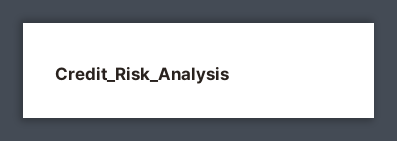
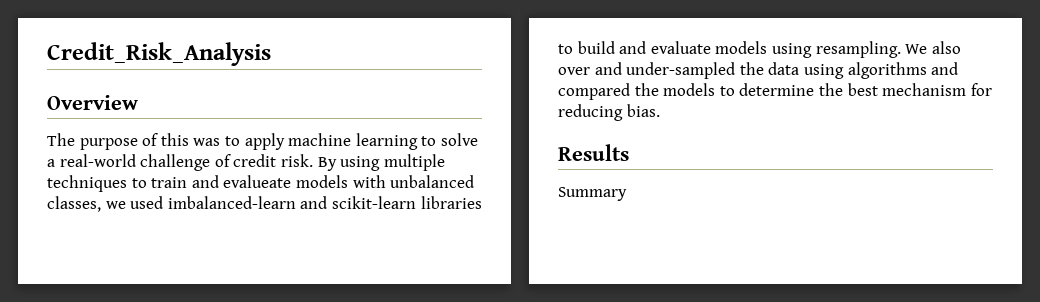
+ Overview
+ The purpose of this was to apply machine learning to solve a real-world challenge of credit risk. By using multiple techniques to train and evalueate models with unbalanced classes, we used imbalanced-learn and scikit-learn libraries to build and evaluate models using resampling. We also over and under-sampled the data using algorithms and compared the models to determine the best mechanism for reducing bias.
+ Results
+ Summary

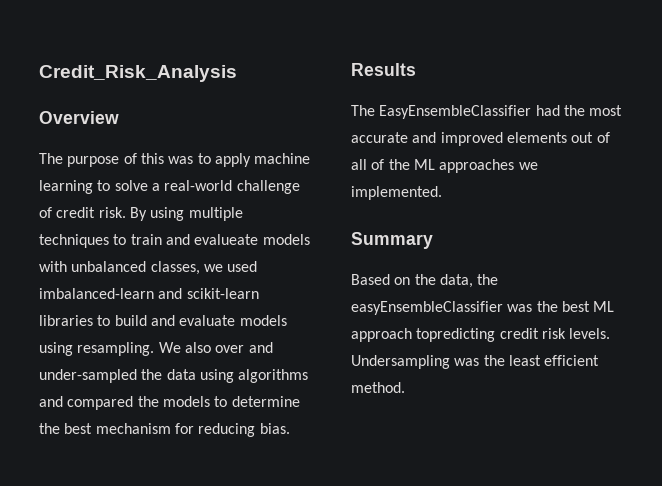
+ The EasyEnsembleClassifier had the most accurate and improved elements out of all of the ML approaches we implemented.
  Summary
+ Based on the data, the easyEnsembleClassifier was the best ML approach topredicting credit risk levels. Undersampling was the least efficient method.

